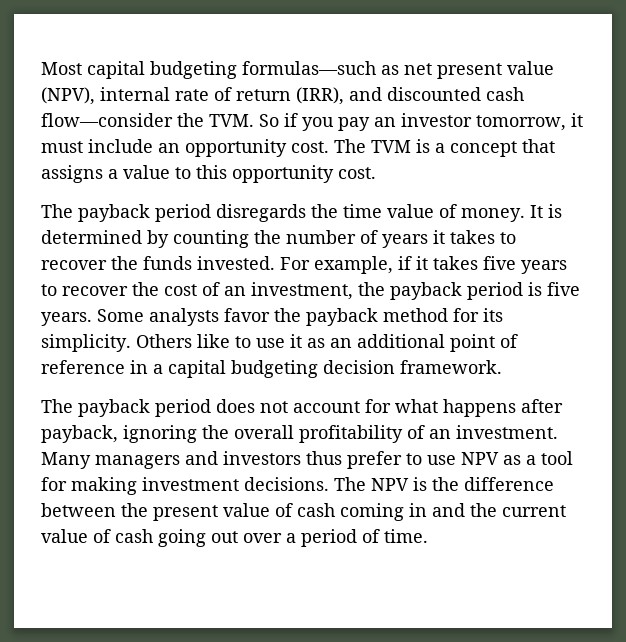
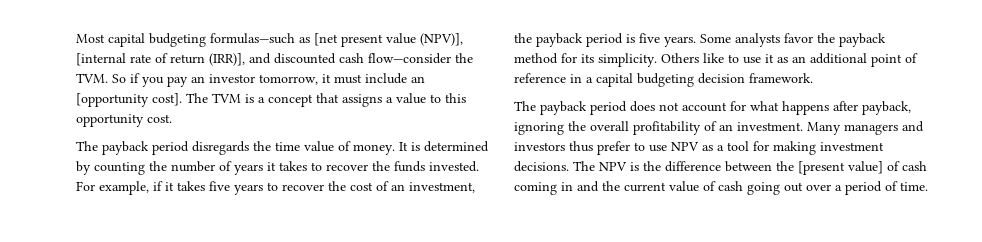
- Most capital budgeting formulas—such as net present value (NPV), internal rate of return (IRR), and discounted cash flow—consider the TVM. So if you pay an investor tomorrow, it must include an opportunity cost.
+ Most capital budgeting formulas—such as [net present value (NPV)], [internal rate of return (IRR)], and discounted cash flow—consider the TVM. So if you pay an investor tomorrow, it must include an [opportunity cost].
- The NPV is the difference between the present value of cash coming in and the current value of cash going out over a period of time.
+ The NPV is the difference between the [present value] of cash coming in and the current value of cash going out over a period of time.

